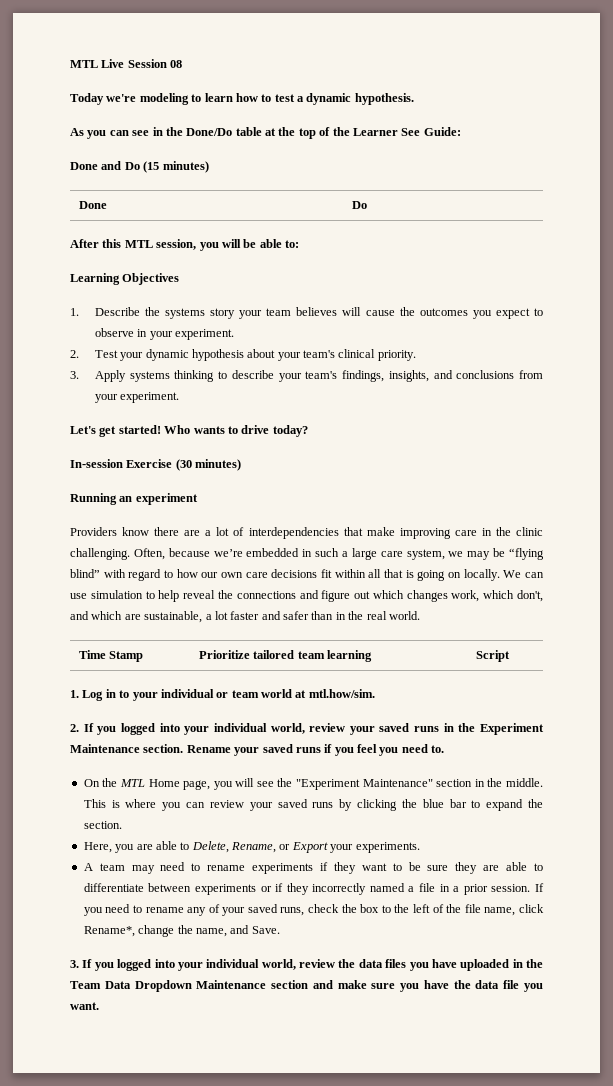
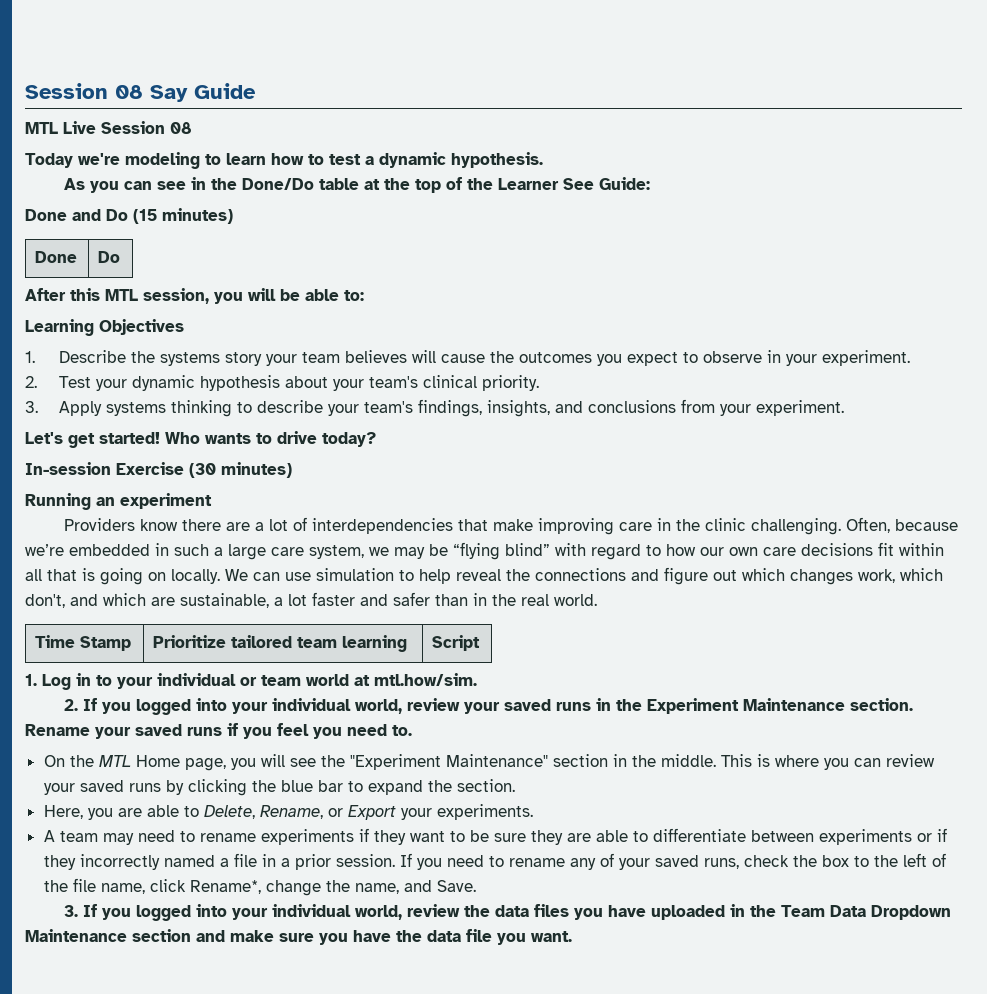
+ Session 08 Say Guide

